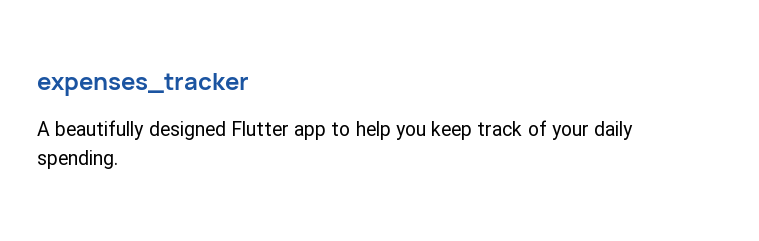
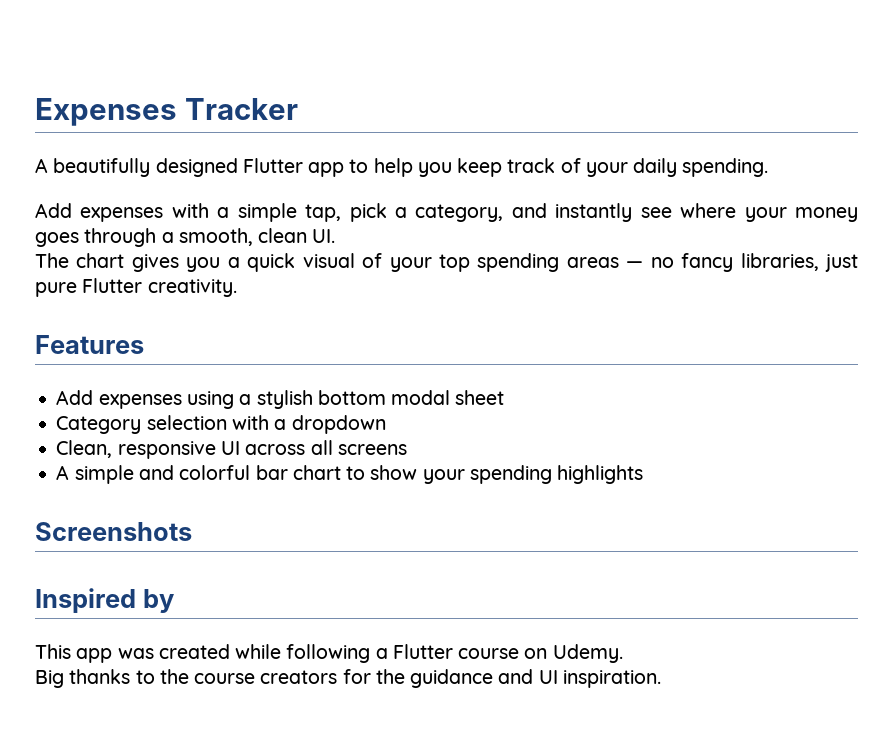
- expenses_tracker
+ Expenses Tracker
+ Add expenses with a simple tap, pick a category, and instantly see where your money goes through a smooth, clean UI.
+ The chart gives you a quick visual of your top spending areas — no fancy libraries, just pure Flutter creativity.
+ Features
+ Add expenses using a stylish bottom modal sheet
+ Category selection with a dropdown
+ Clean, responsive UI across all screens
+ A simple and colorful bar chart to show your spending highlights
+ Screenshots
+ Inspired by
+ This app was created while following a Flutter course on Udemy.
+ Big thanks to the course creators for the guidance and UI inspiration.

